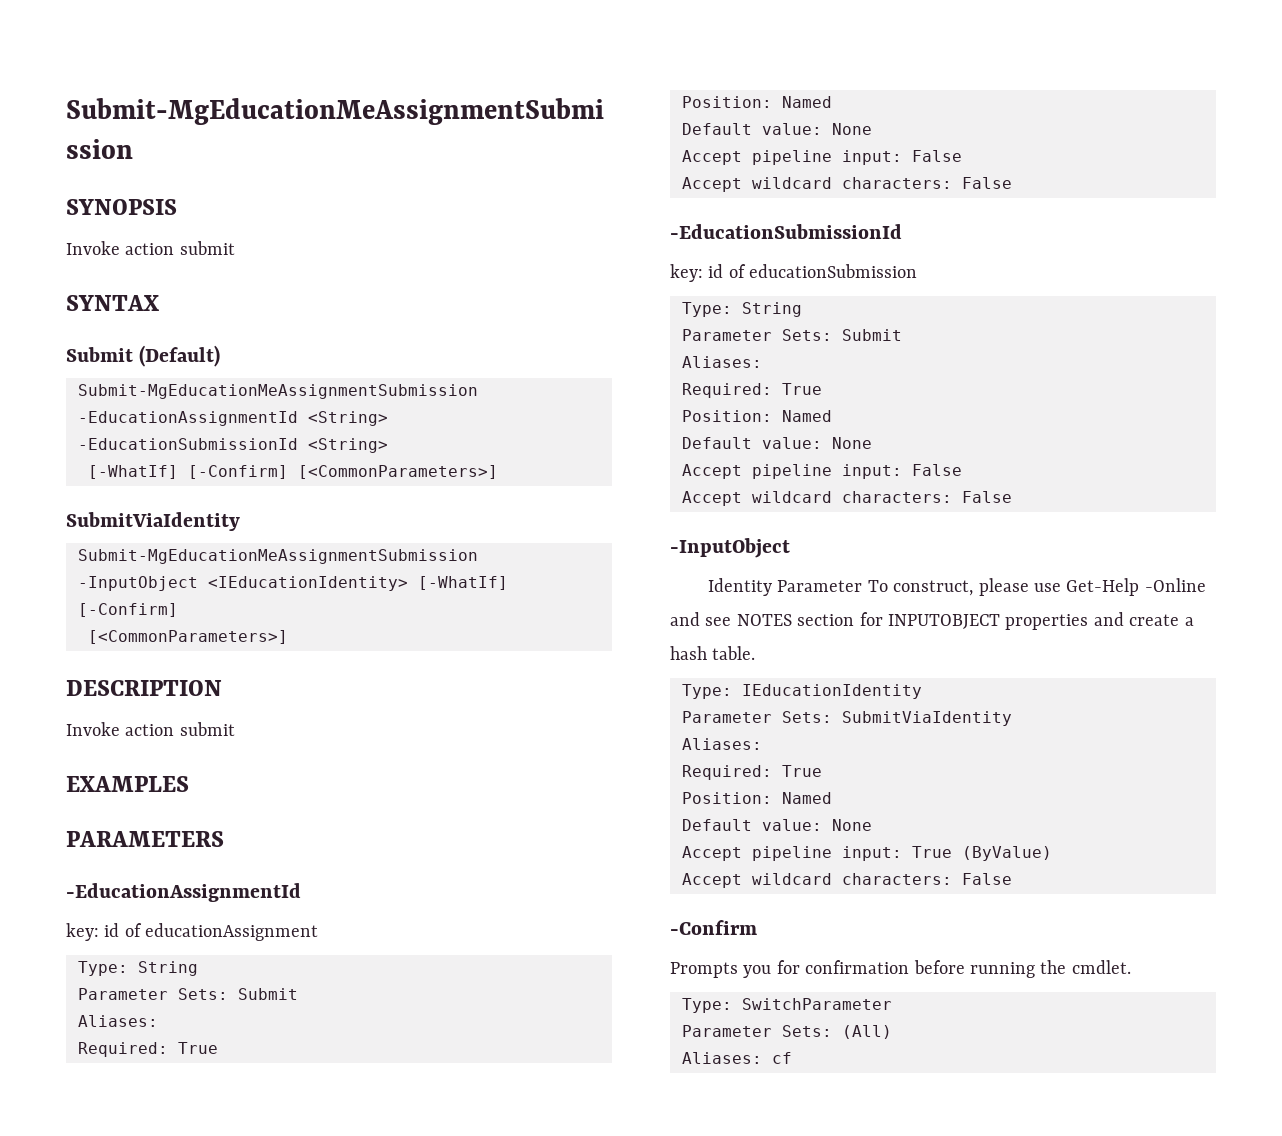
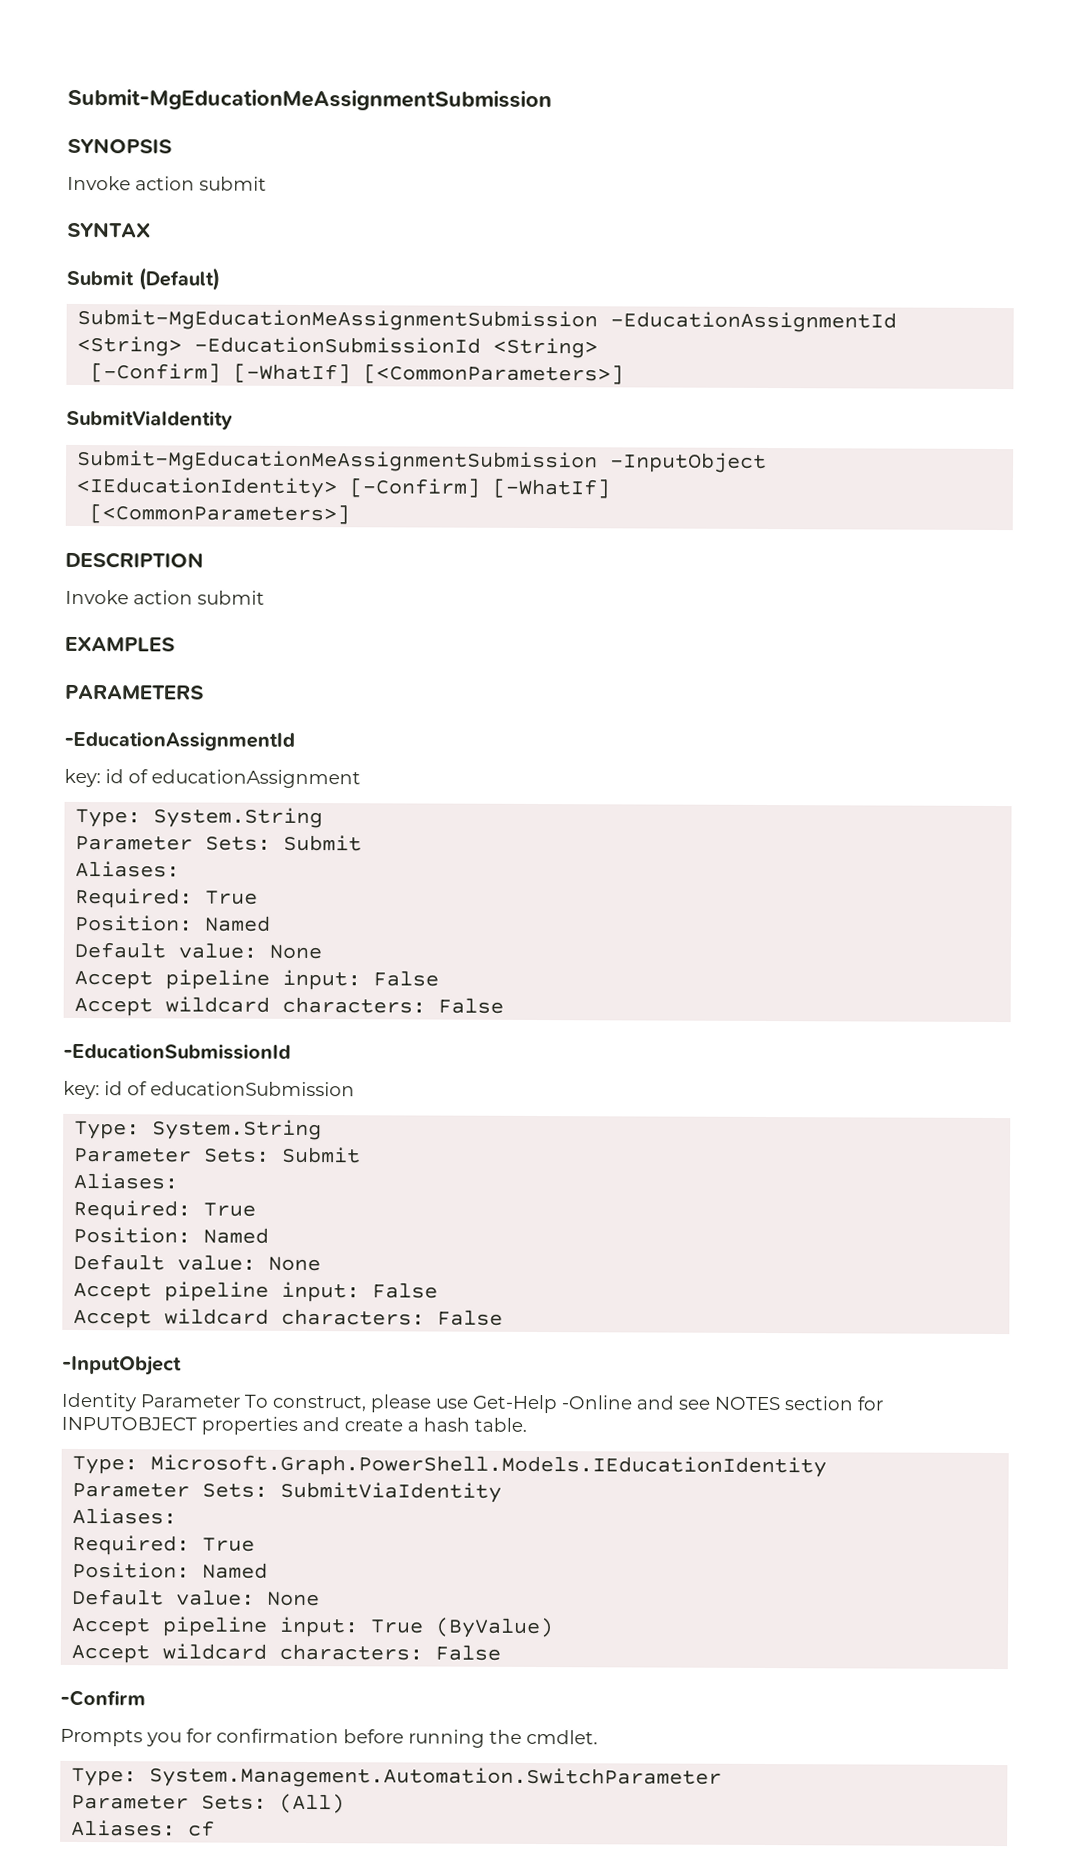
- [-WhatIf] [-Confirm] [<CommonParameters>]
+ [-Confirm] [-WhatIf] [<CommonParameters>]
- Submit-MgEducationMeAssignmentSubmission -InputObject <IEducationIdentity> [-WhatIf] [-Confirm]
+ Submit-MgEducationMeAssignmentSubmission -InputObject <IEducationIdentity> [-Confirm] [-WhatIf]
  key: id of educationAssignment
- Type: String
+ Type: System.String
  key: id of educationSubmission
- Type: String
+ Type: System.String
- Type: IEducationIdentity
+ Type: Microsoft.Graph.PowerShell.Models.IEducationIdentity
- Type: SwitchParameter
+ Type: System.Management.Automation.SwitchParameter

